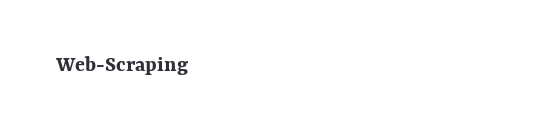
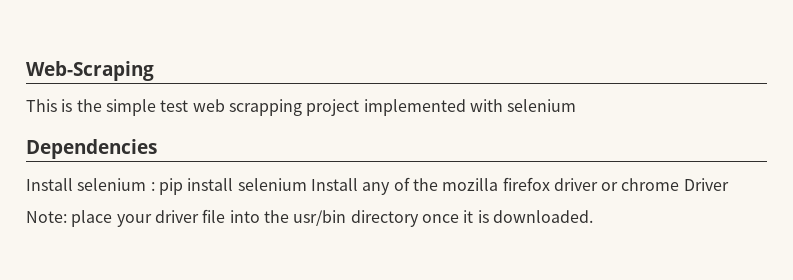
+ This is the simple test web scrapping project implemented with selenium
+ Dependencies
+ Install selenium : pip install selenium Install any of the mozilla firefox driver or chrome Driver
+ Note: place your driver file into the usr/bin directory once it is downloaded.

